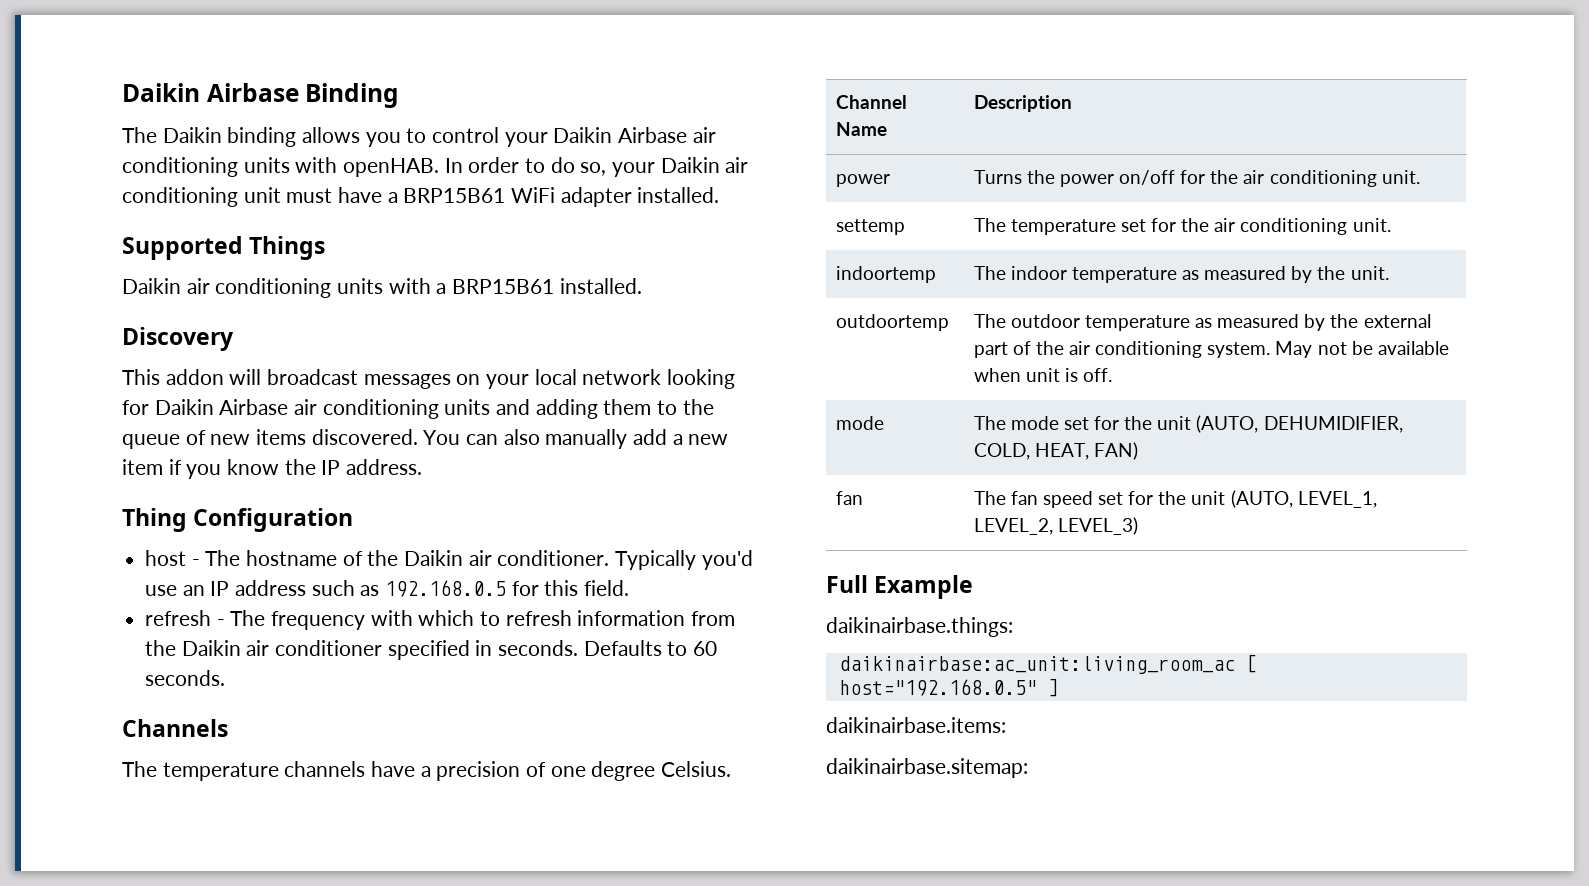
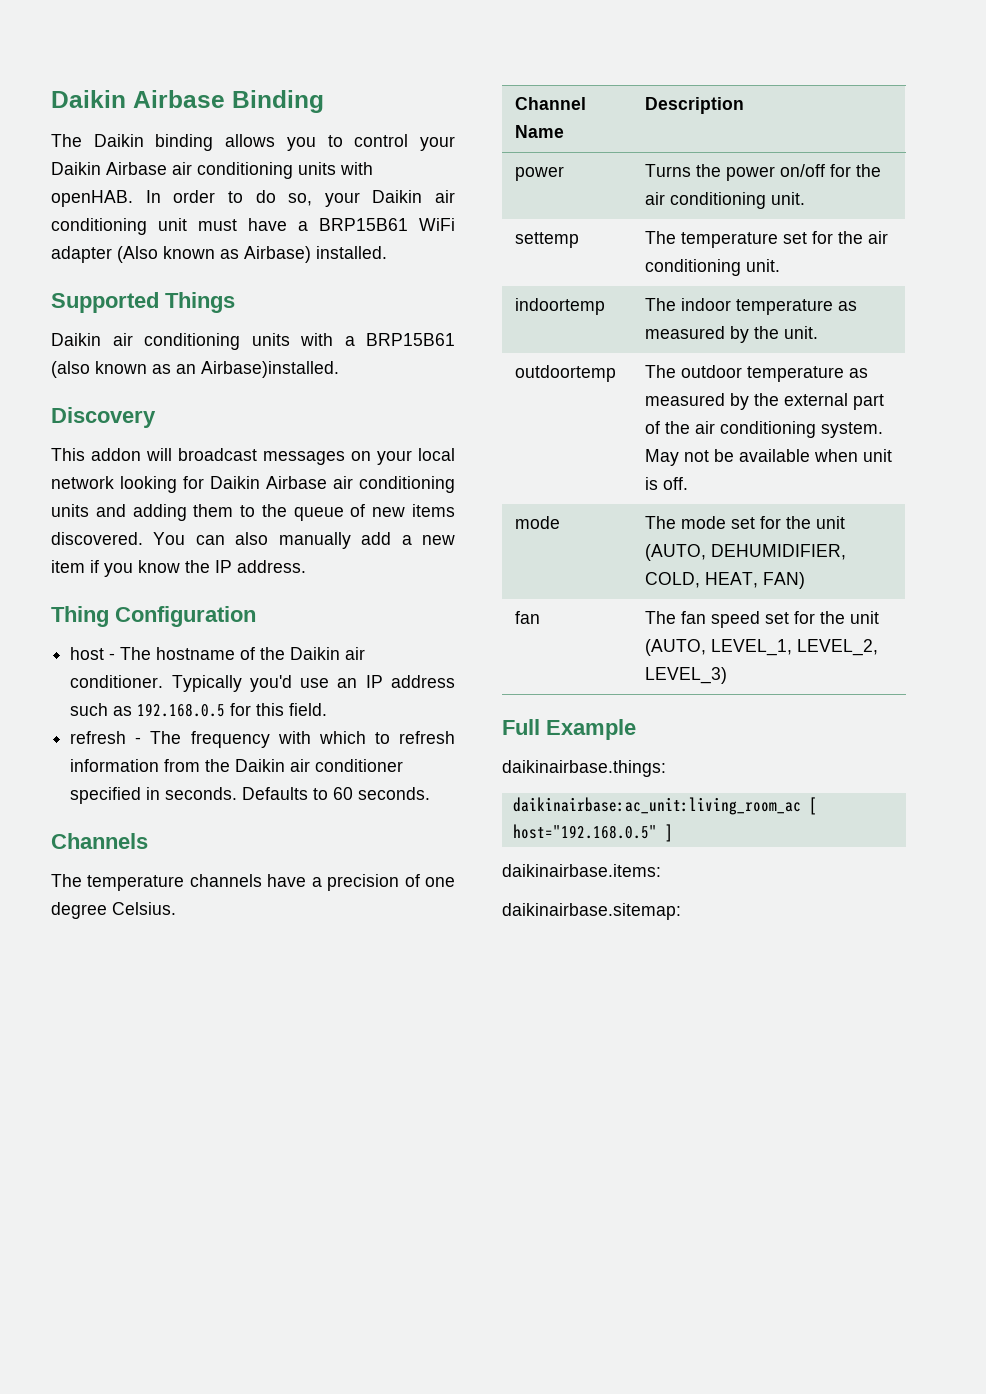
- In order to do so, your Daikin air conditioning unit must have a BRP15B61 WiFi adapter installed.
+ In order to do so, your Daikin air conditioning unit must have a BRP15B61 WiFi adapter (Also known as Airbase) installed.
- Daikin air conditioning units with a BRP15B61 installed.
+ Daikin air conditioning units with a BRP15B61 (also known as an Airbase)installed.

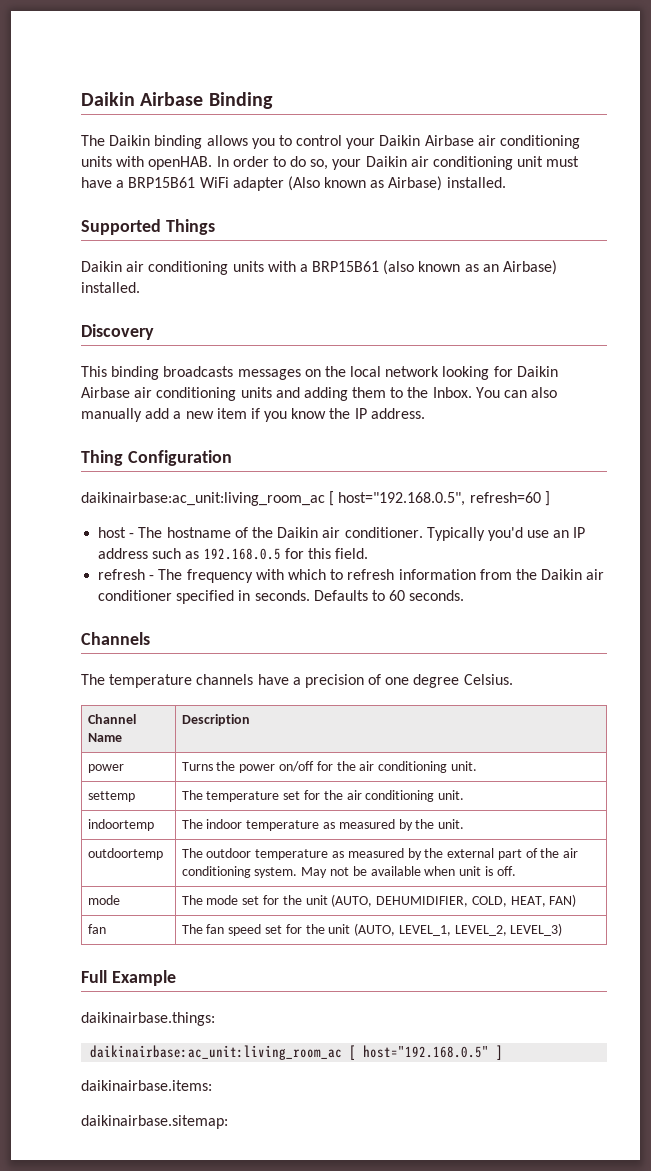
- Daikin air conditioning units with a BRP15B61 (also known as an Airbase)installed.
+ Daikin air conditioning units with a BRP15B61 (also known as an Airbase) installed.
- This addon will broadcast messages on your local network looking for Daikin Airbase air conditioning units and adding them to the queue of new items discovered.
+ This binding broadcasts messages on the local network looking for Daikin Airbase air conditioning units and adding them to the Inbox.
+ daikinairbase:ac_unit:living_room_ac [ host="192.168.0.5", refresh=60 ]

